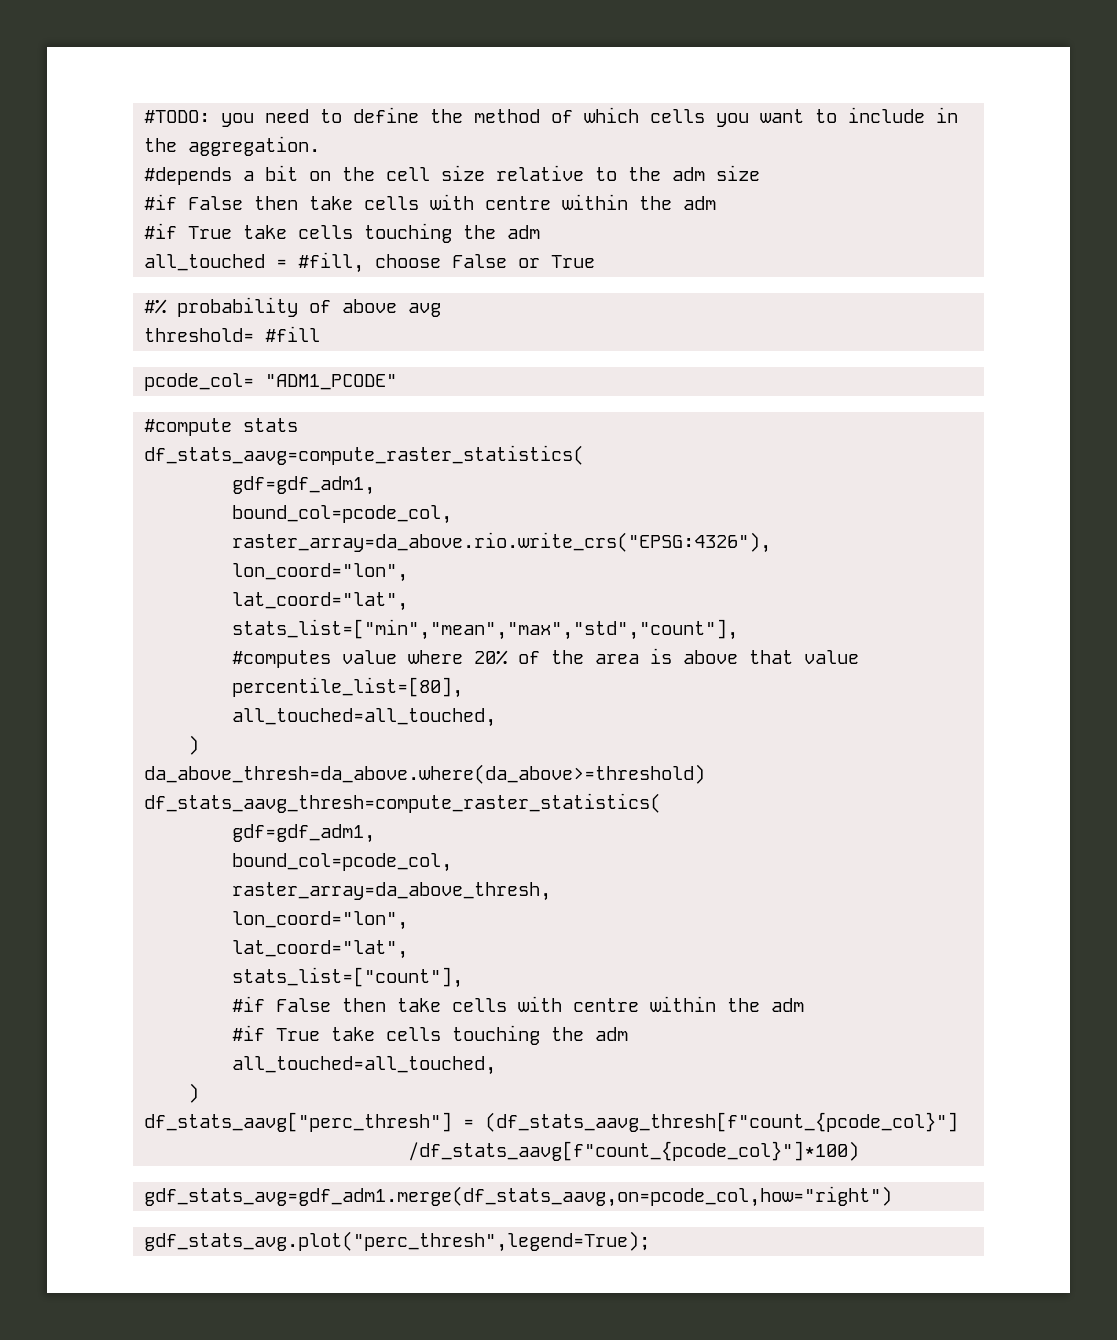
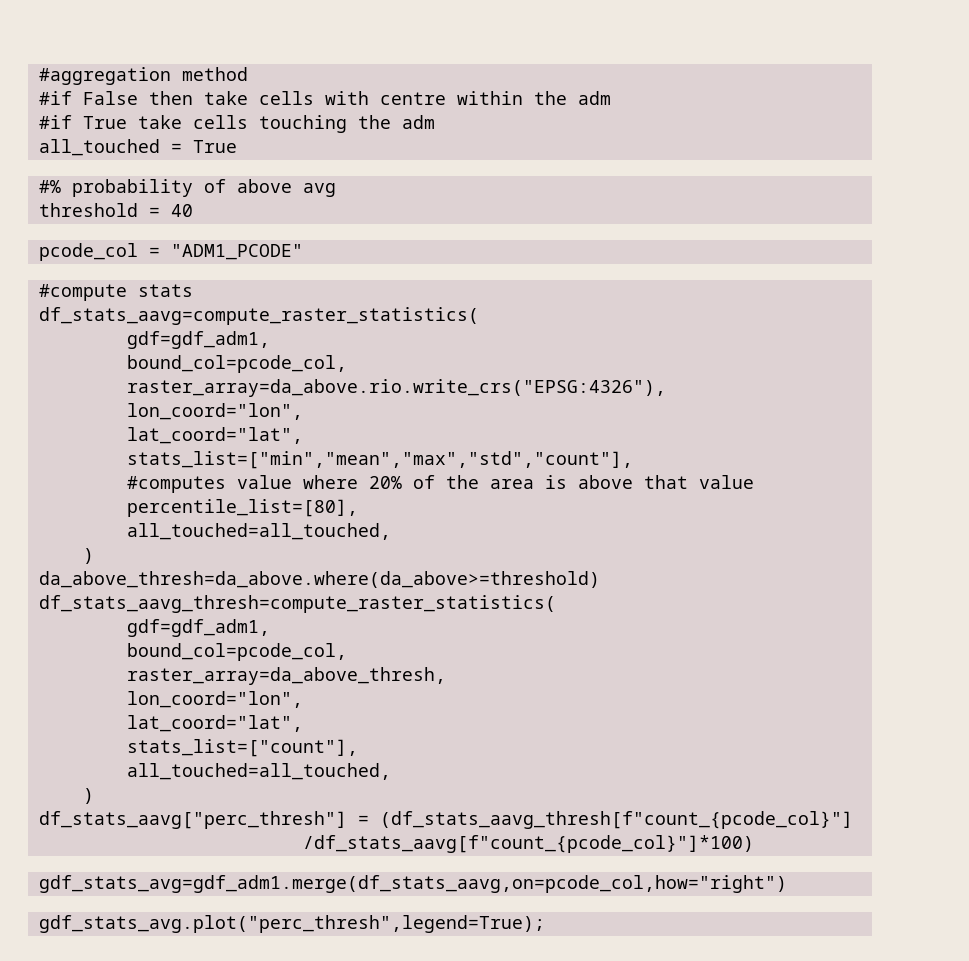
- #TODO: you need to define the method of which cells you want to include in the aggregation.
- #depends a bit on the cell size relative to the adm size
+ #aggregation method
- all_touched = #fill, choose False or True
+ all_touched = True
- threshold= #fill
- pcode_col= "ADM1_PCODE"
+ threshold = 40
+ pcode_col = "ADM1_PCODE"
  stats_list=["count"],
- #if False then take cells with centre within the adm
- #if True take cells touching the adm

